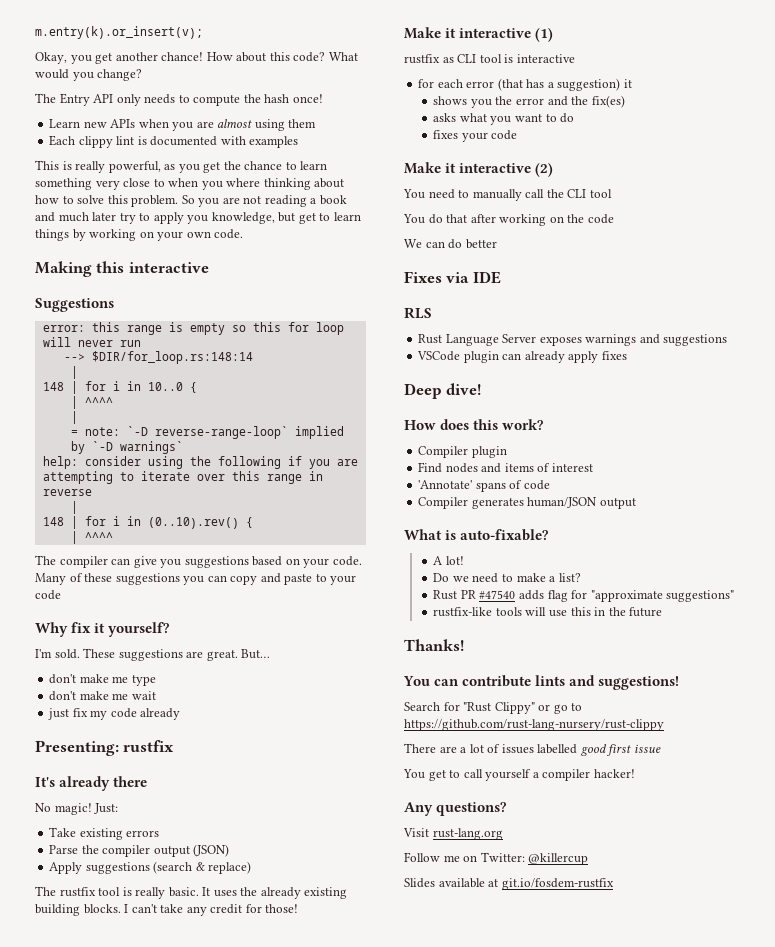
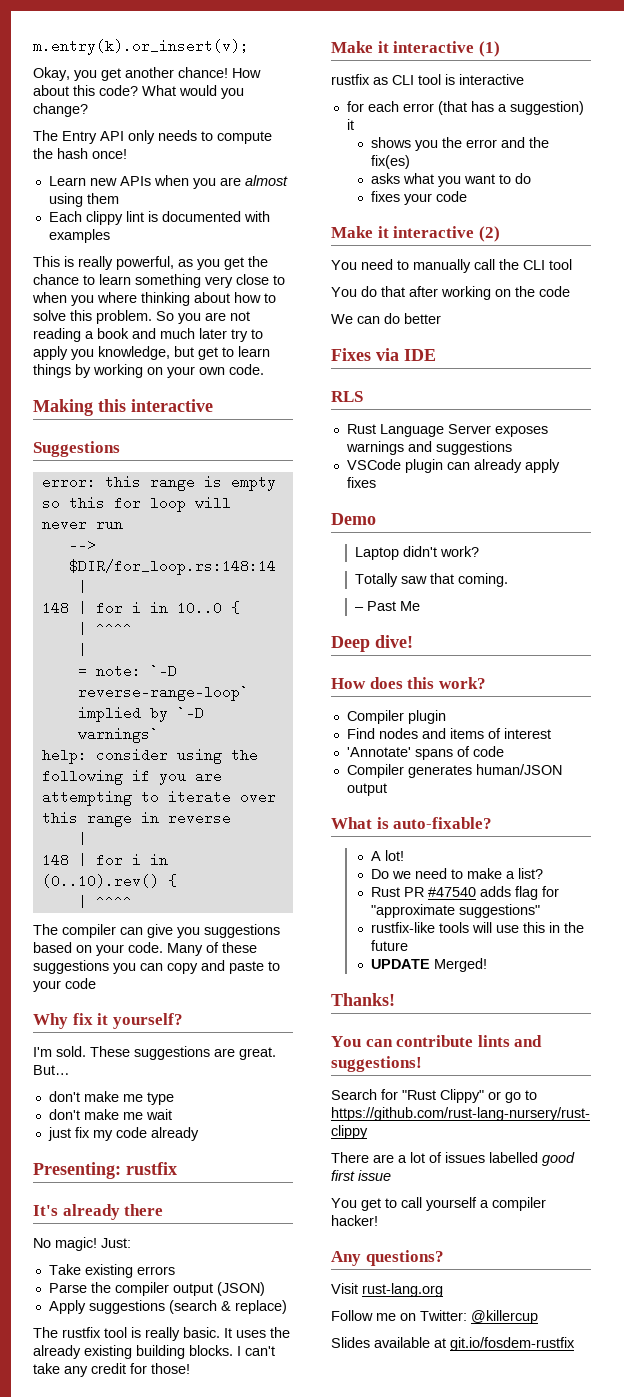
+ Demo
+ Laptop didn't work?
+ Totally saw that coming.
+ – Past Me
+ UPDATE Merged!

